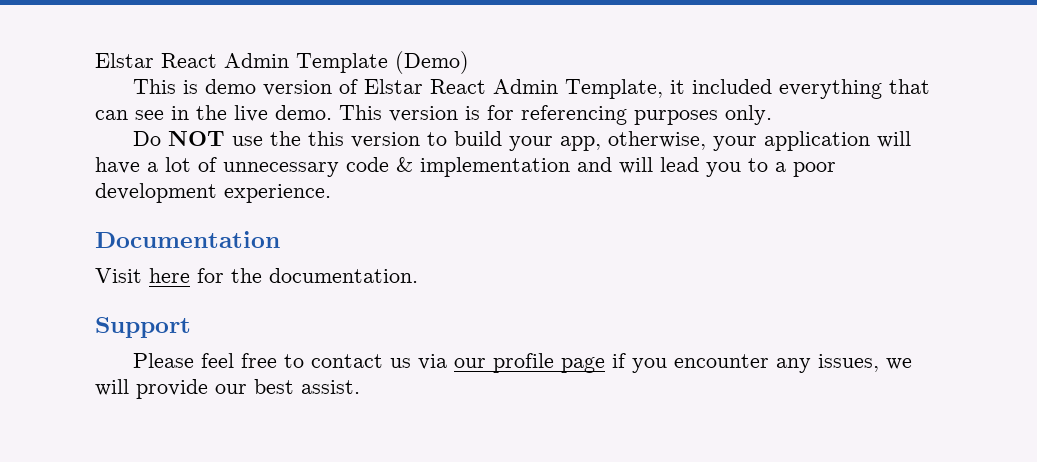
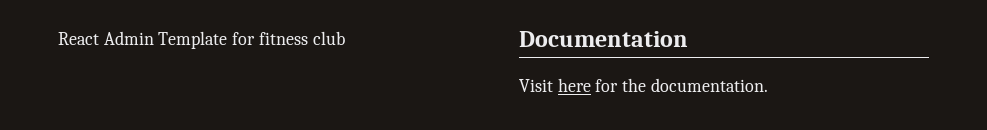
- Elstar React Admin Template (Demo)
- This is demo version of Elstar React Admin Template, it included everything that can see in the live demo. This version is for referencing purposes only.
- Do NOT use the this version to build your app, otherwise, your application will have a lot of unnecessary code & implementation and will lead you to a poor development experience.
+ React Admin Template for fitness club
- Support
- Please feel free to contact us via our profile page if you encounter any issues, we will provide our best assist.

